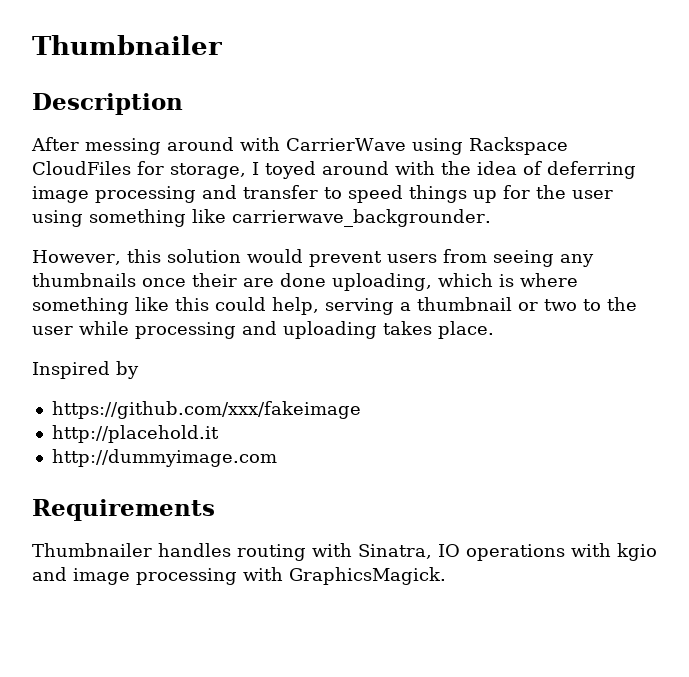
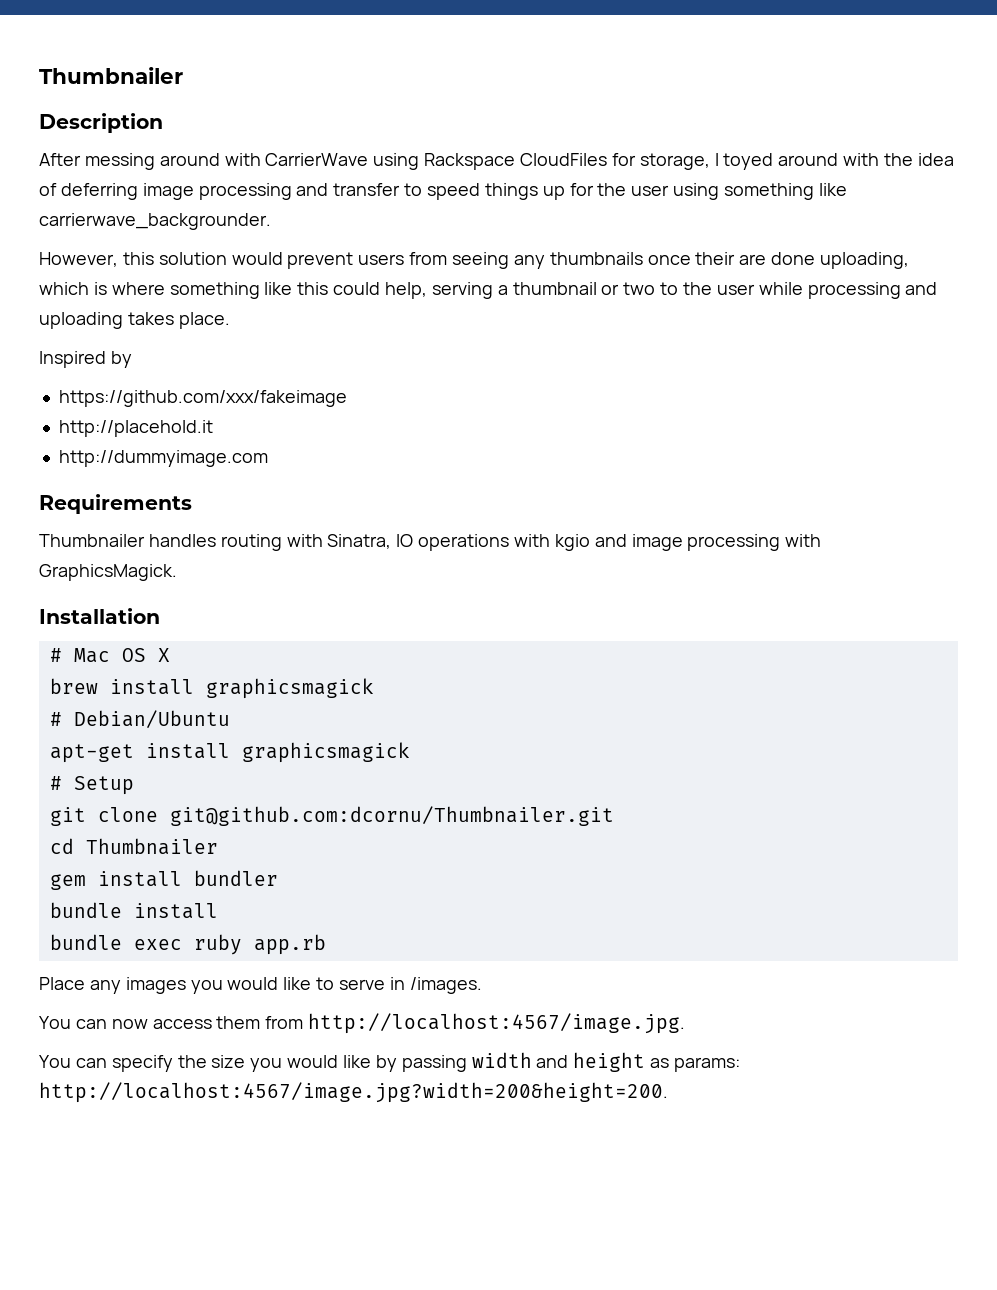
+ Installation
+ # Mac OS X
+ brew install graphicsmagick
+ # Debian/Ubuntu
+ apt-get install graphicsmagick
+ # Setup
+ git clone git@github.com:dcornu/Thumbnailer.git
+ cd Thumbnailer
+ gem install bundler
+ bundle install
+ bundle exec ruby app.rb
+ Place any images you would like to serve in /images.
+ You can now access them from http://localhost:4567/image.jpg.
+ You can specify the size you would like by passing width and height as params: http://localhost:4567/image.jpg?width=200&height=200.

